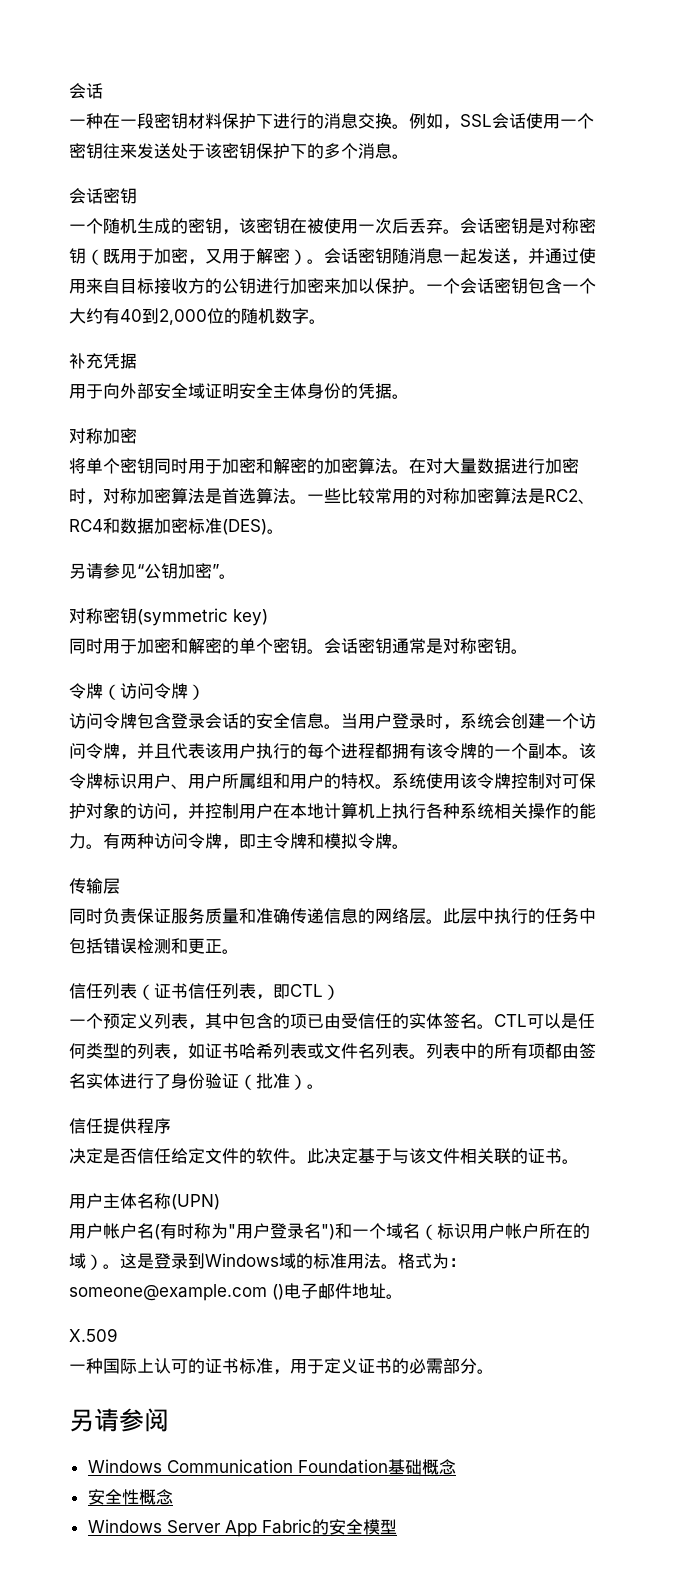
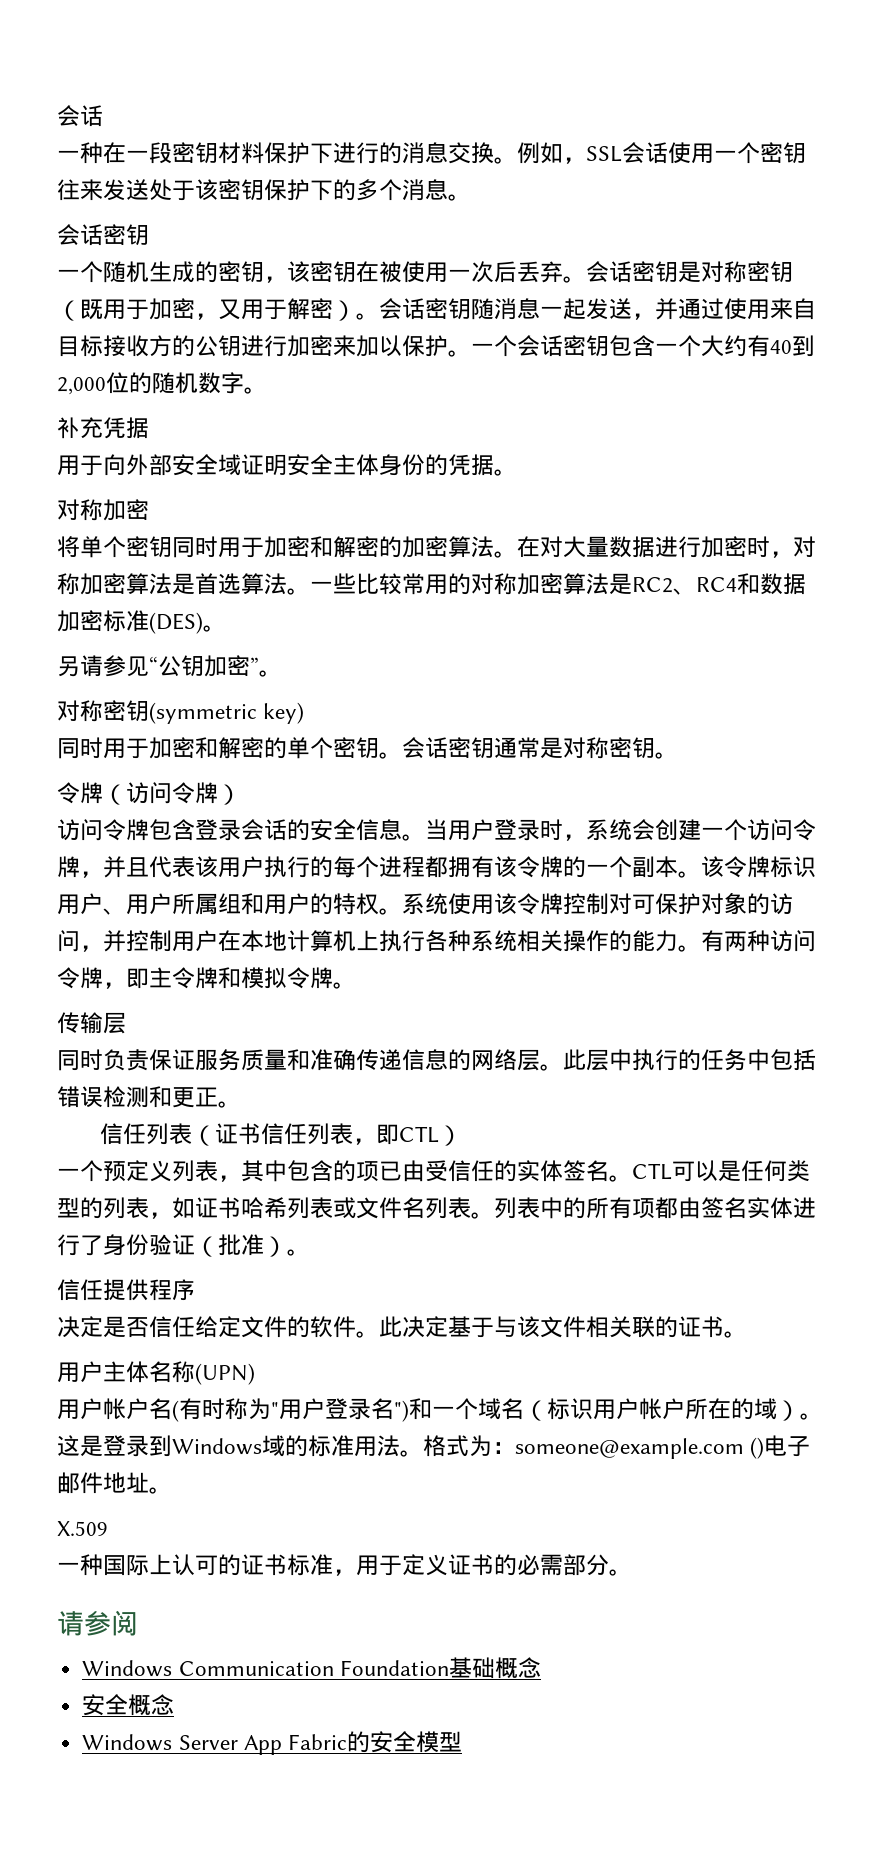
- 另请参阅
+ 请参阅
- 安全性概念
+ 安全概念

